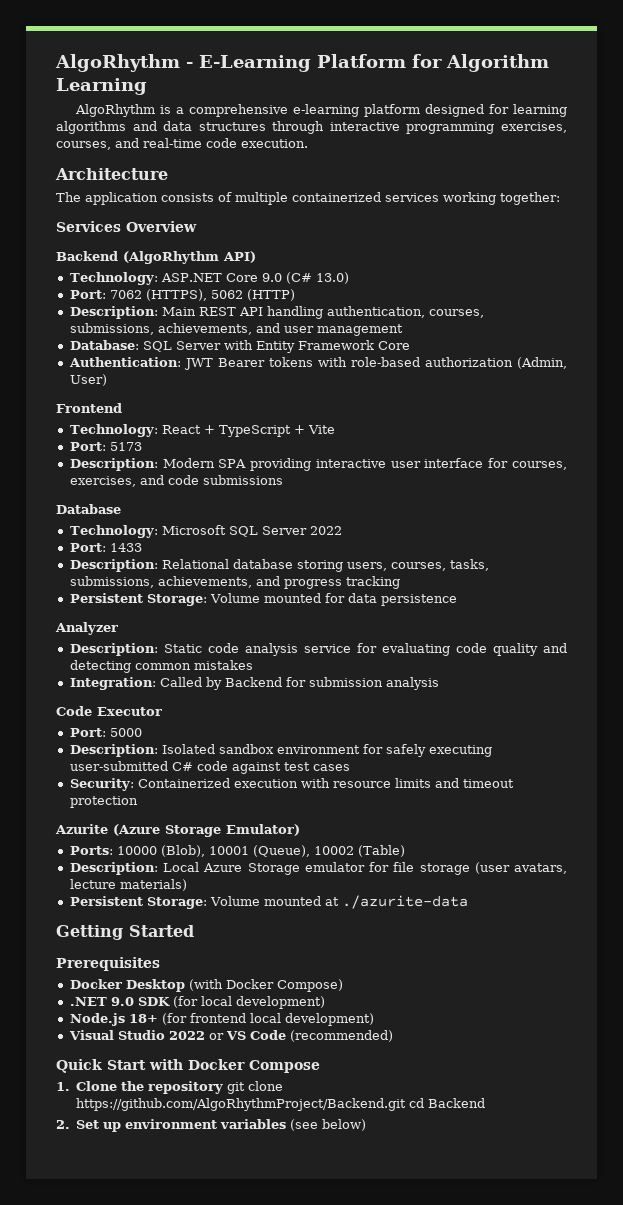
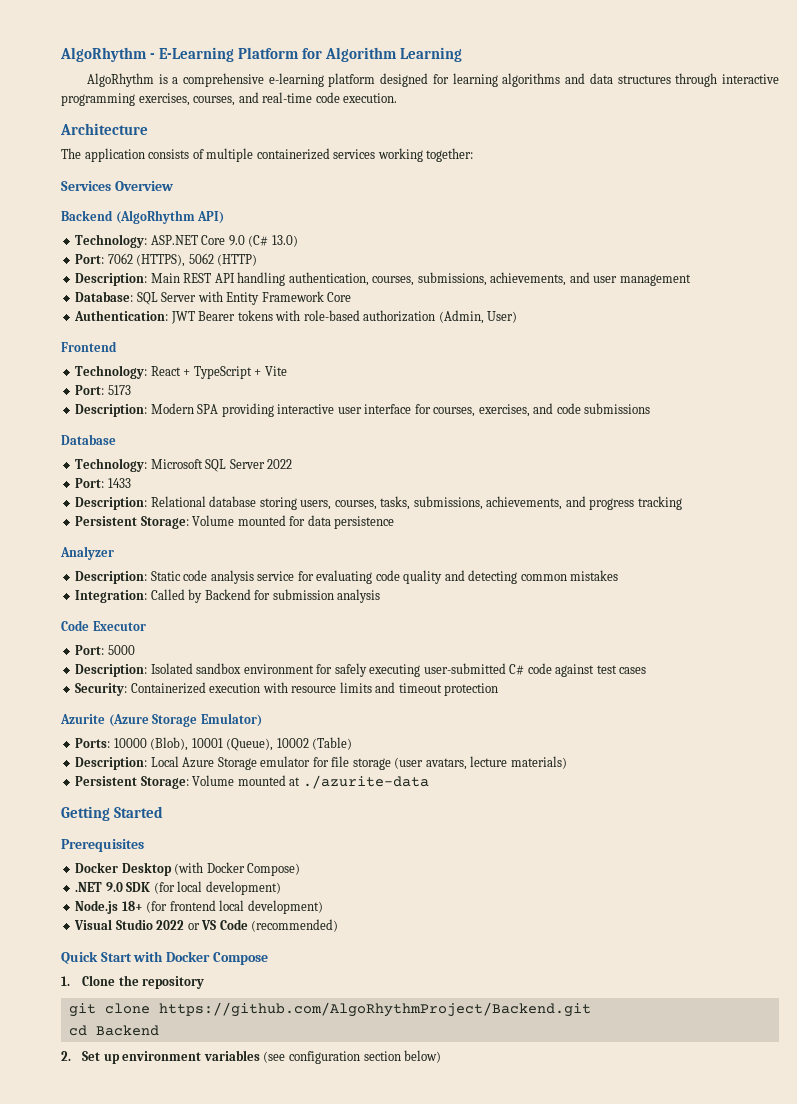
- 1. Clone the repository git clone https://github.com/AlgoRhythmProject/Backend.git cd Backend
+ 1. Clone the repository
+ git clone https://github.com/AlgoRhythmProject/Backend.git
+ cd Backend
- 2. Set up environment variables (see below)
+ 2. Set up environment variables (see configuration section below)

